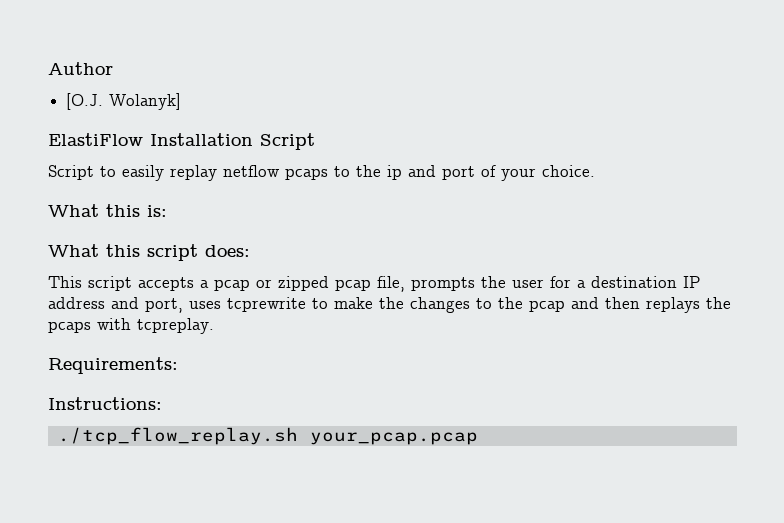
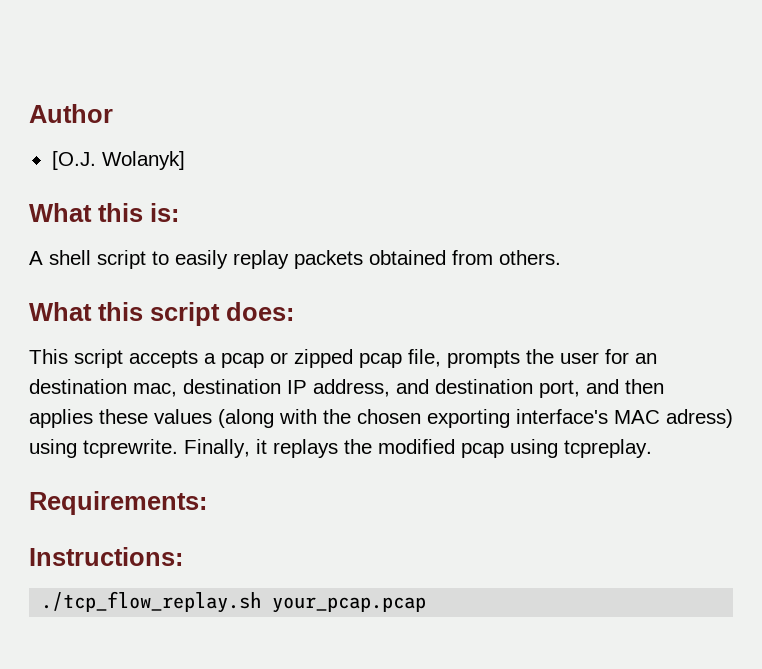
- ElastiFlow Installation Script
- Script to easily replay netflow pcaps to the ip and port of your choice.
  What this is:
+ A shell script to easily replay packets obtained from others.
- This script accepts a pcap or zipped pcap file, prompts the user for a destination IP address and port, uses tcprewrite to make the changes to the pcap and then replays the pcaps with tcpreplay.
+ This script accepts a pcap or zipped pcap file, prompts the user for an destination mac, destination IP address, and destination port, and then applies these values (along with the chosen exporting interface's MAC adress) using tcprewrite. Finally, it replays the modified pcap using tcpreplay.

